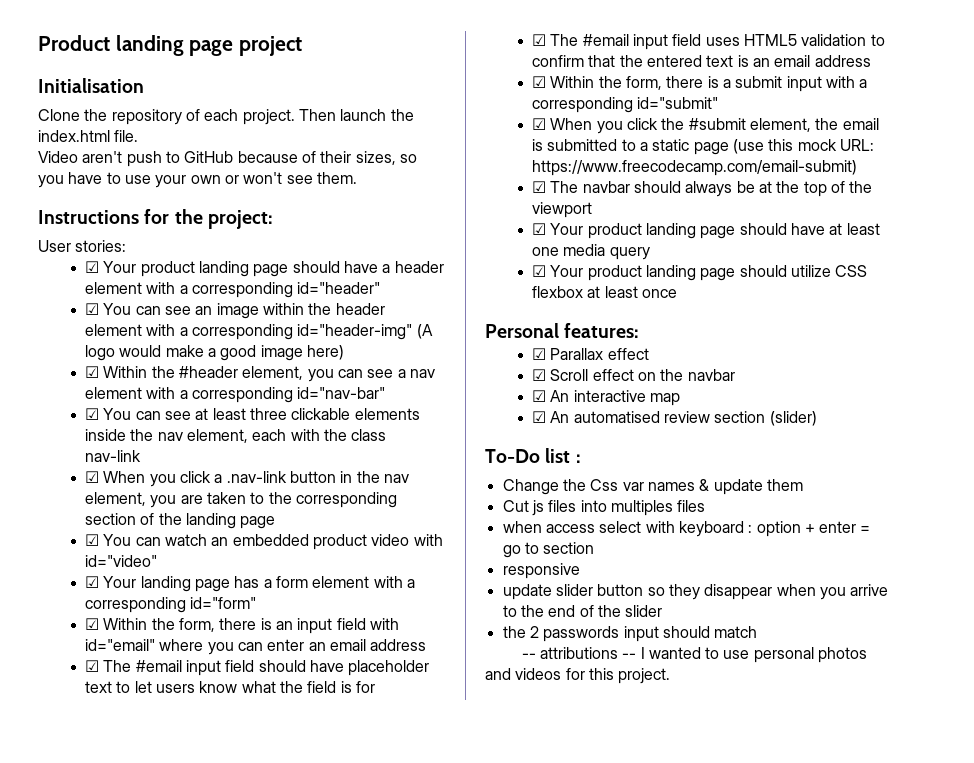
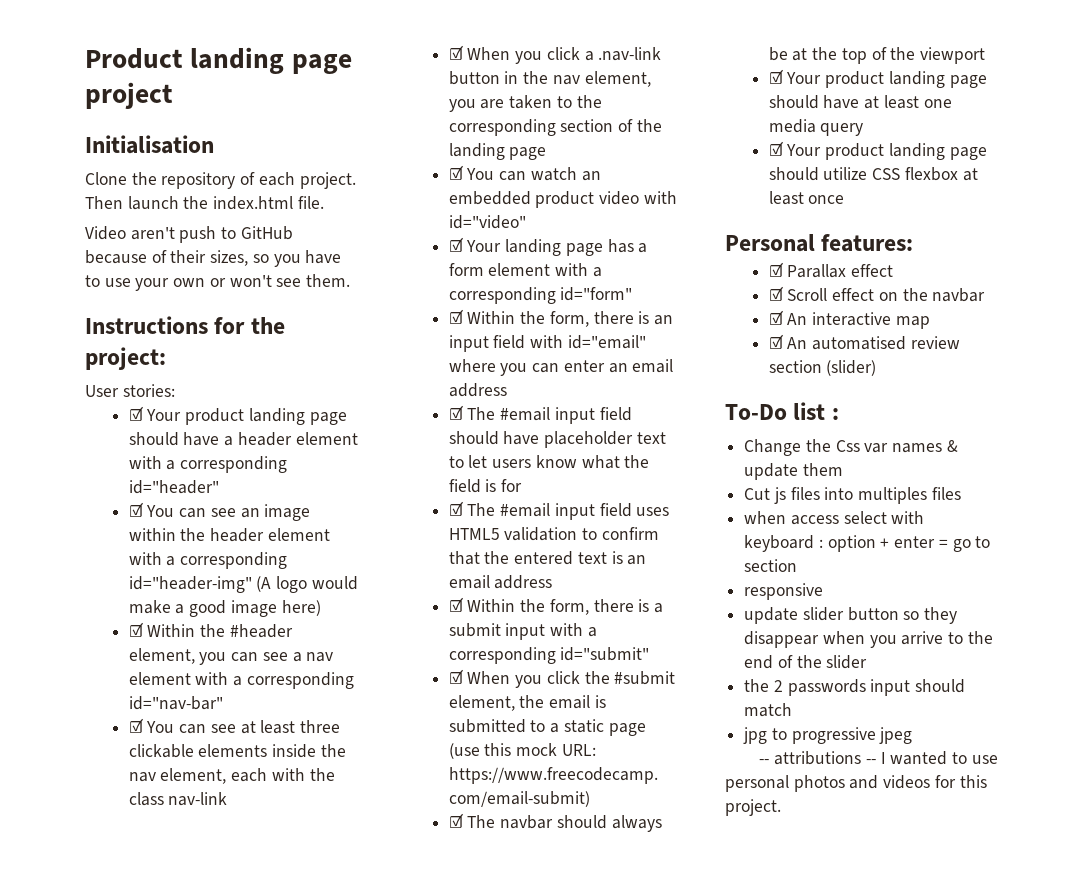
+ jpg to progressive jpeg

